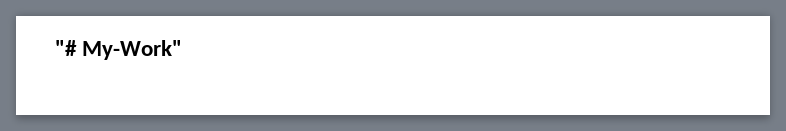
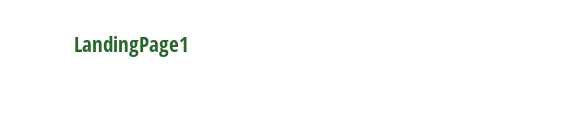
- "# My-Work"
+ LandingPage1

